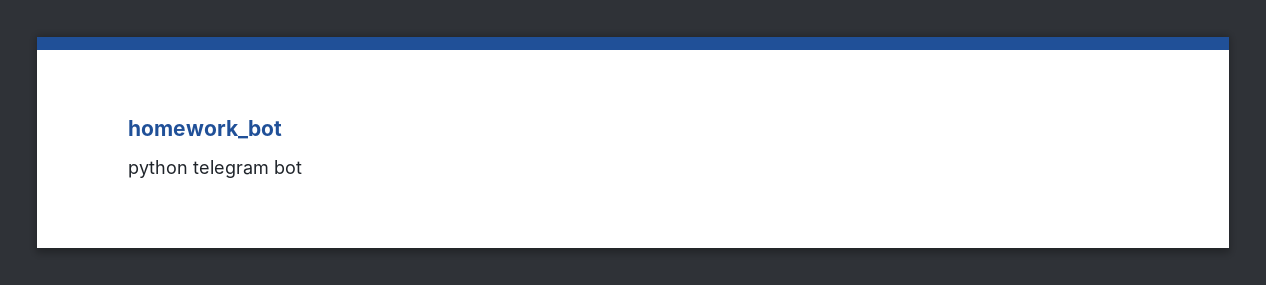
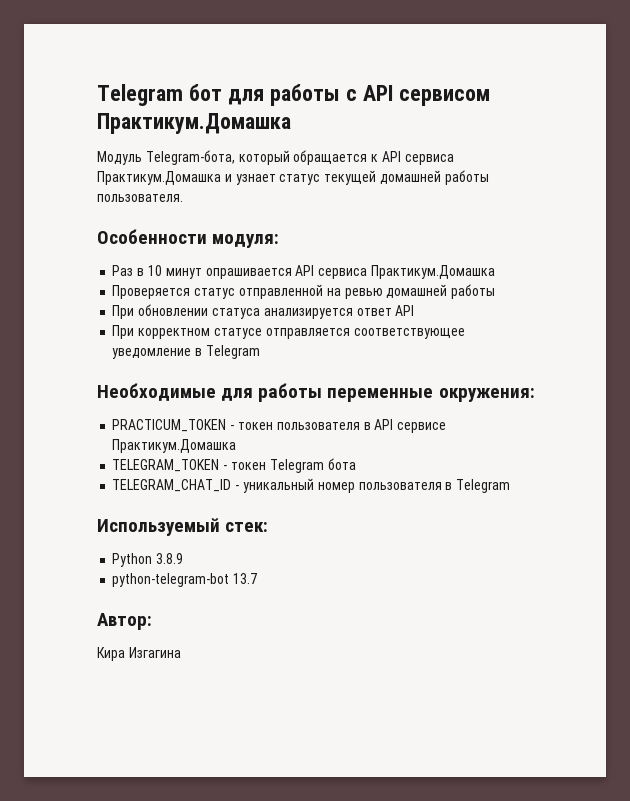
- homework_bot
- python telegram bot
+ Telegram бот для работы с API сервисом Практикум.Домашка
+ Модуль Telegram-бота, который обращается к API сервиса Практикум.Домашка и узнает статус текущей домашней работы пользователя.
+ Особенности модуля:
+ Раз в 10 минут опрашивается API сервиса Практикум.Домашка
+ Проверяется статус отправленной на ревью домашней работы
+ При обновлении статуса анализируется ответ API
+ При корректном статусе отправляется соответствующее уведомление в Telegram
+ Необходимые для работы переменные окружения:
+ PRACTICUM_TOKEN - токен пользователя в API сервисе Практикум.Домашка
+ TELEGRAM_TOKEN - токен Telegram бота
+ TELEGRAM_CHAT_ID - уникальный номер пользователя в Telegram
+ Используемый стек:
+ Python 3.8.9
+ python-telegram-bot 13.7
+ Автор:
+ Кира Изгагина

